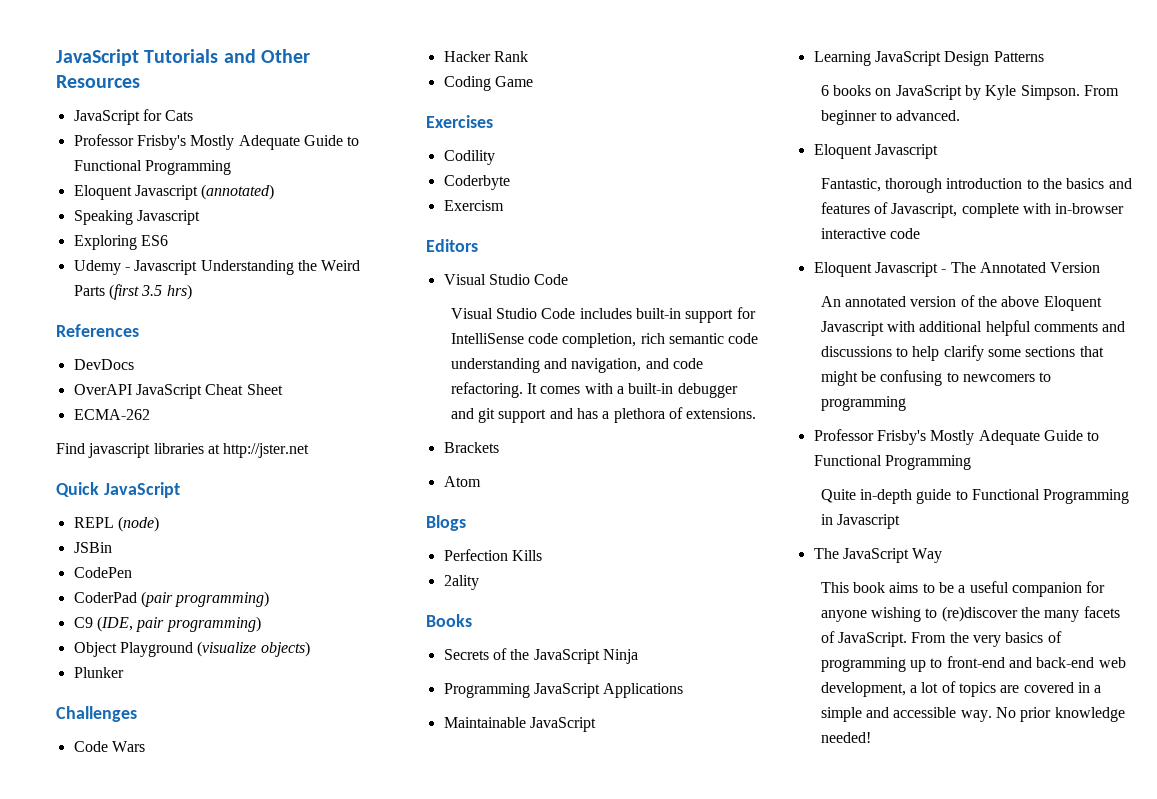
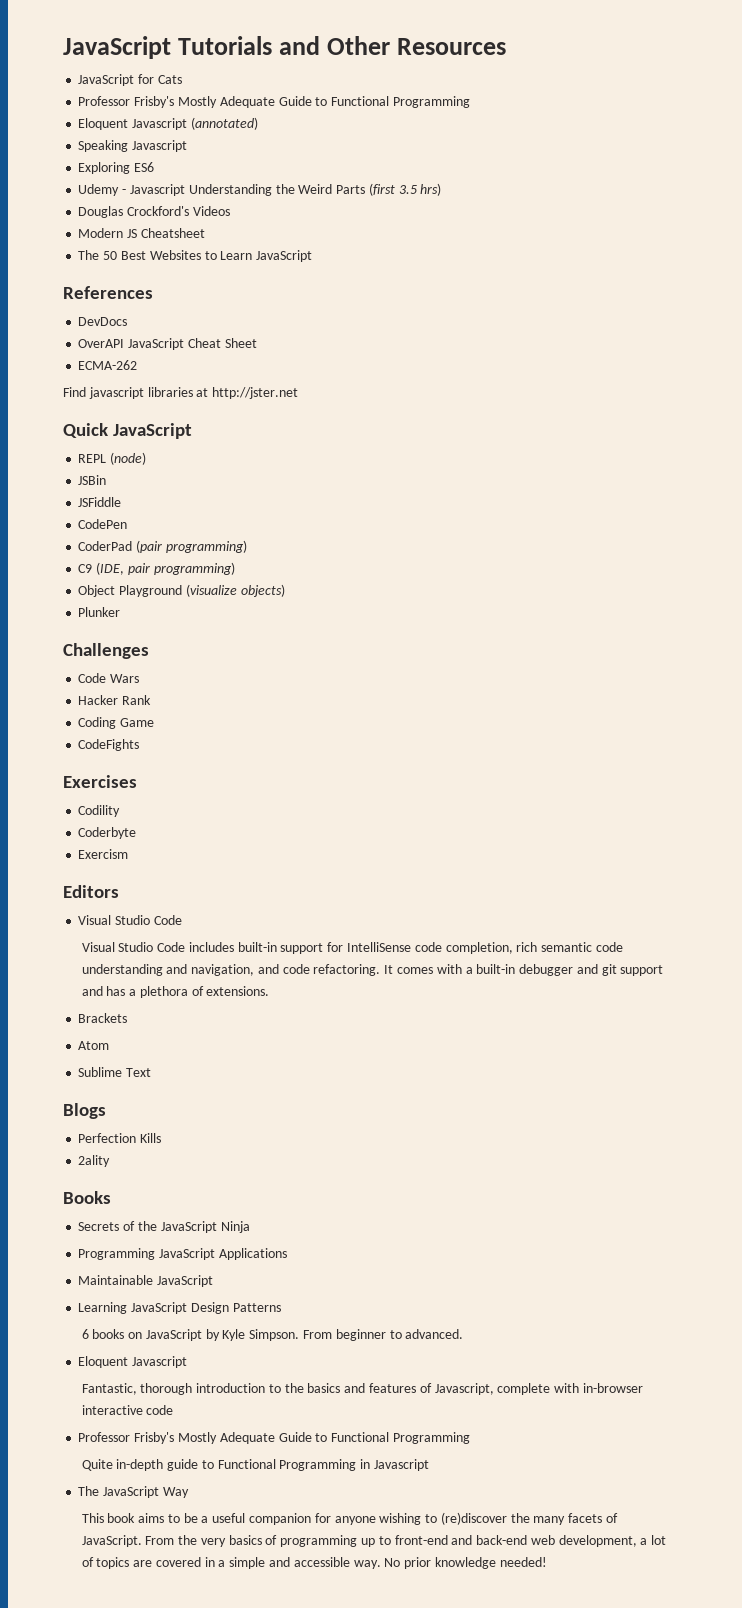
+ Douglas Crockford's Videos
+ Modern JS Cheatsheet
+ The 50 Best Websites to Learn JavaScript
+ JSFiddle
+ CodeFights
+ Sublime Text
- Eloquent Javascript - The Annotated Version
- An annotated version of the above Eloquent Javascript with additional helpful comments and discussions to help clarify some sections that might be confusing to newcomers to programming

